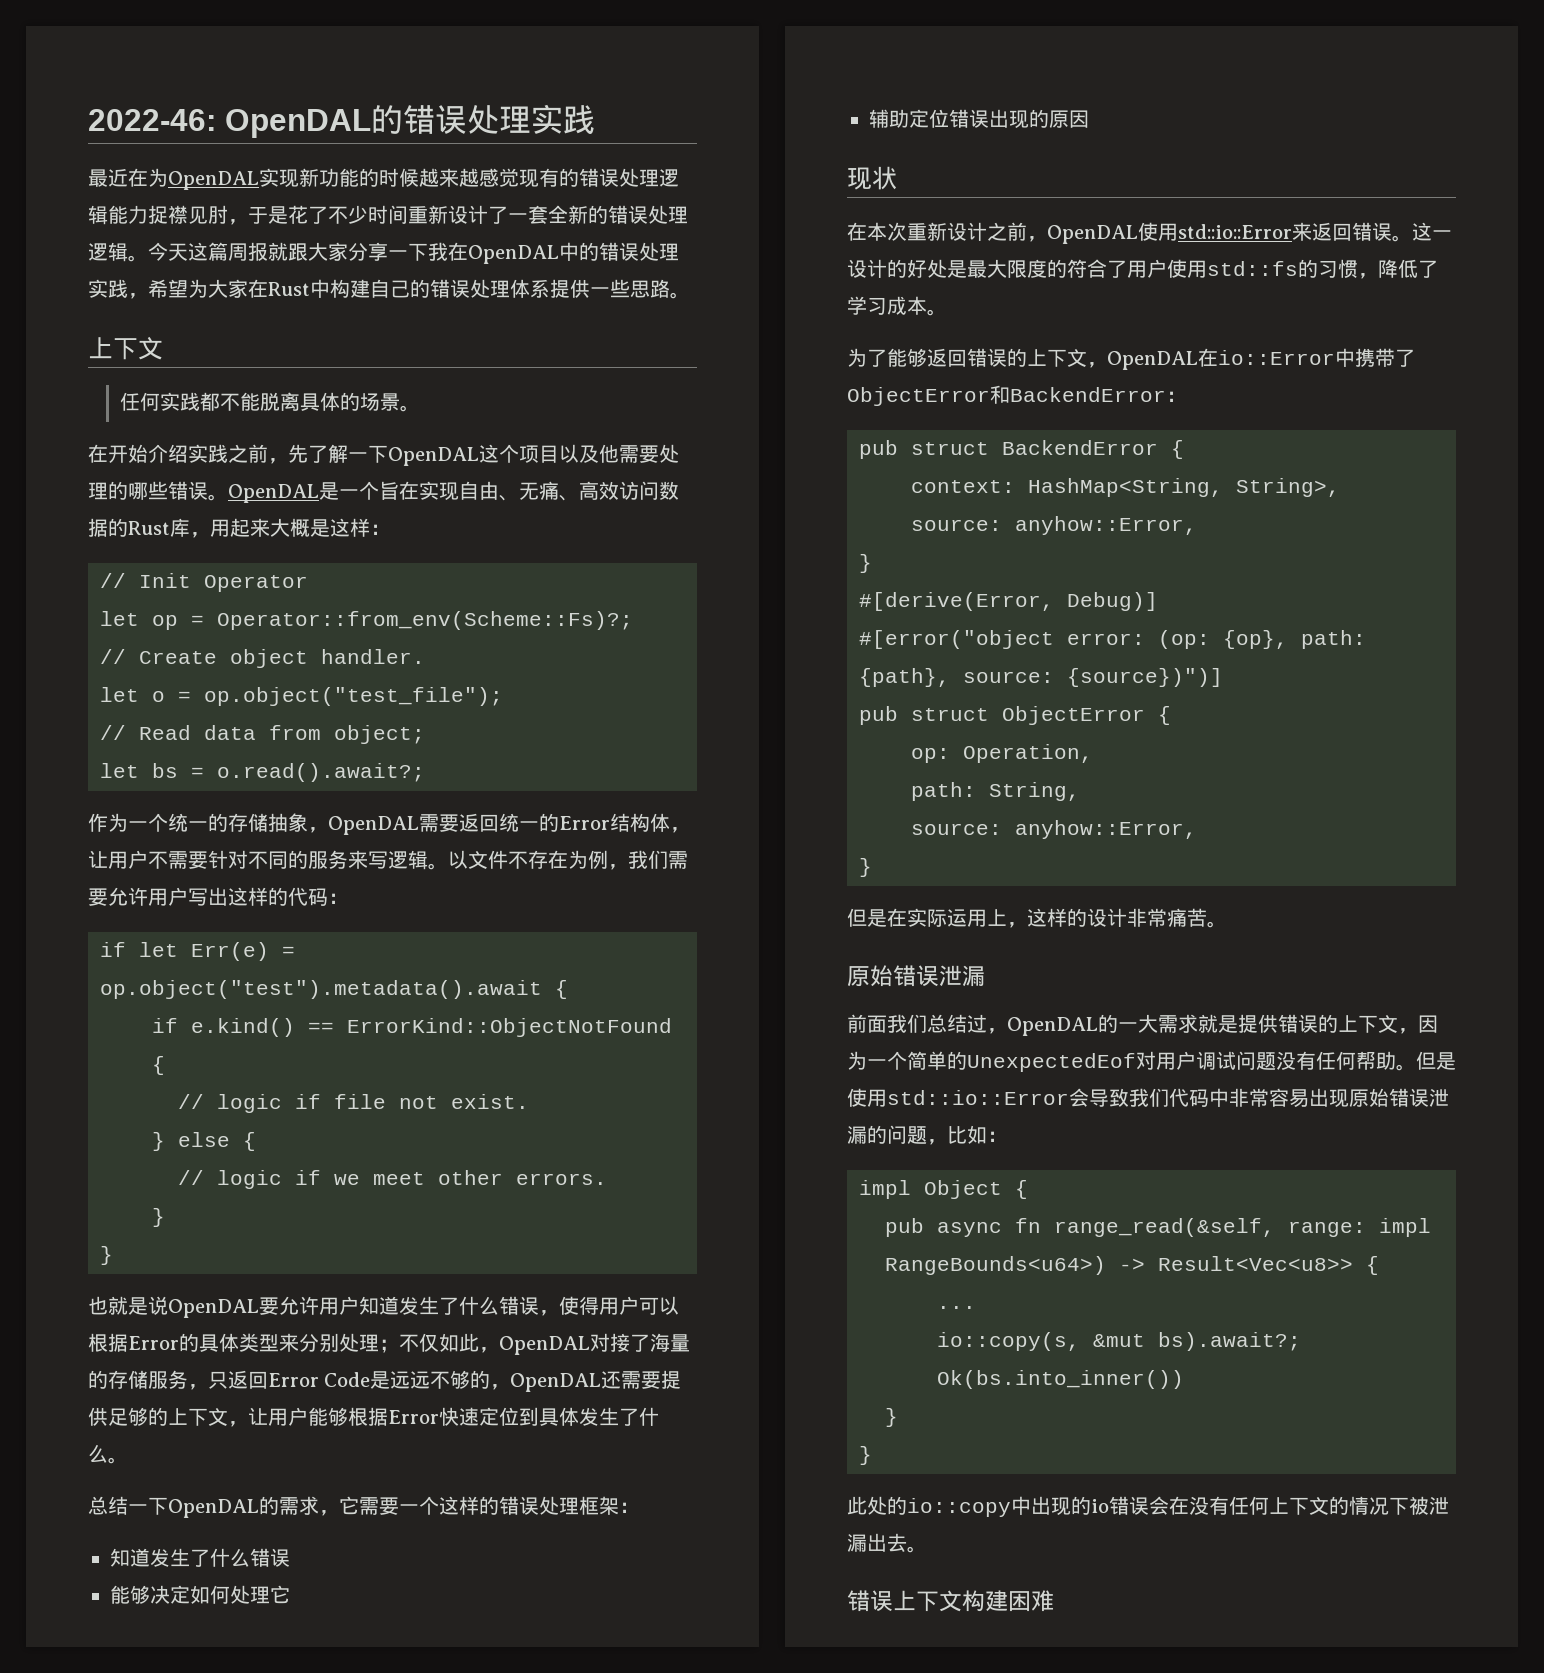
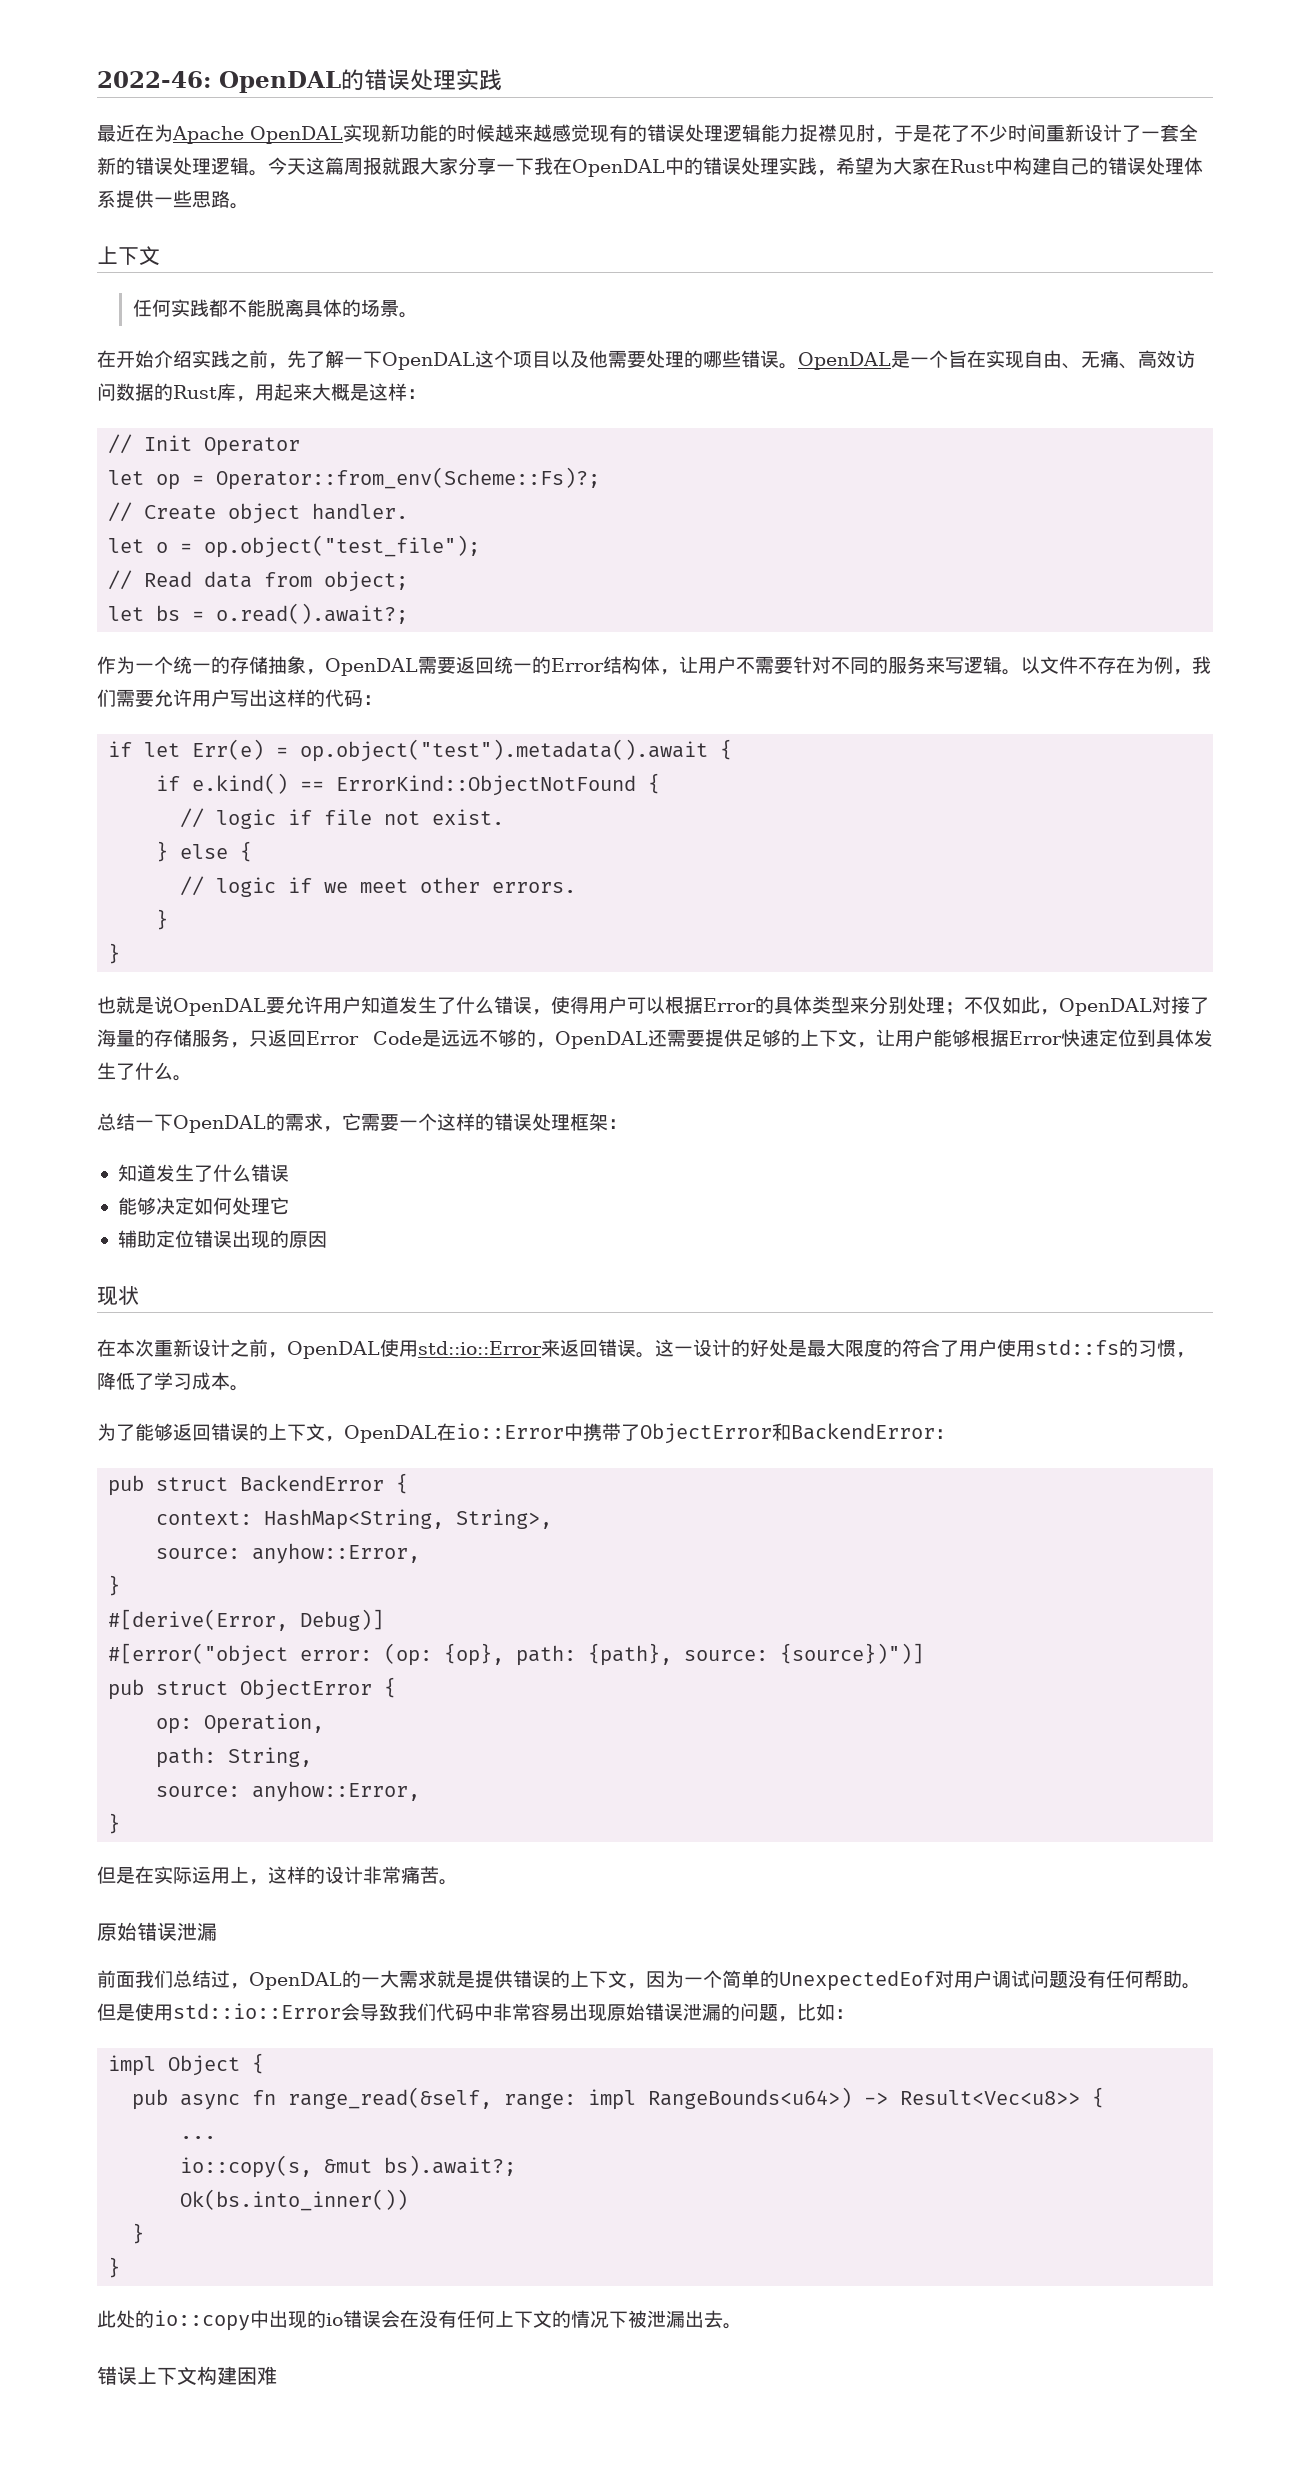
- 最近在为OpenDAL实现新功能的时候越来越感觉现有的错误处理逻辑能力捉襟见肘，于是花了不少时间重新设计了一套全新的错误处理逻辑。
+ 最近在为Apache OpenDAL实现新功能的时候越来越感觉现有的错误处理逻辑能力捉襟见肘，于是花了不少时间重新设计了一套全新的错误处理逻辑。

